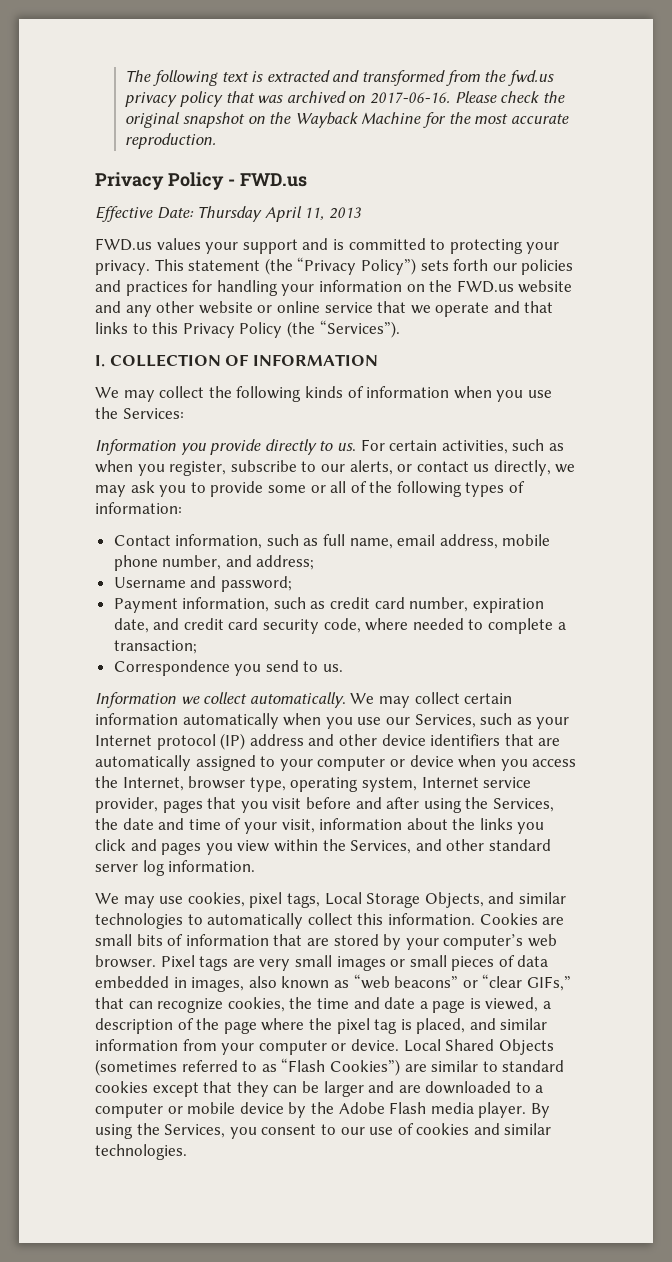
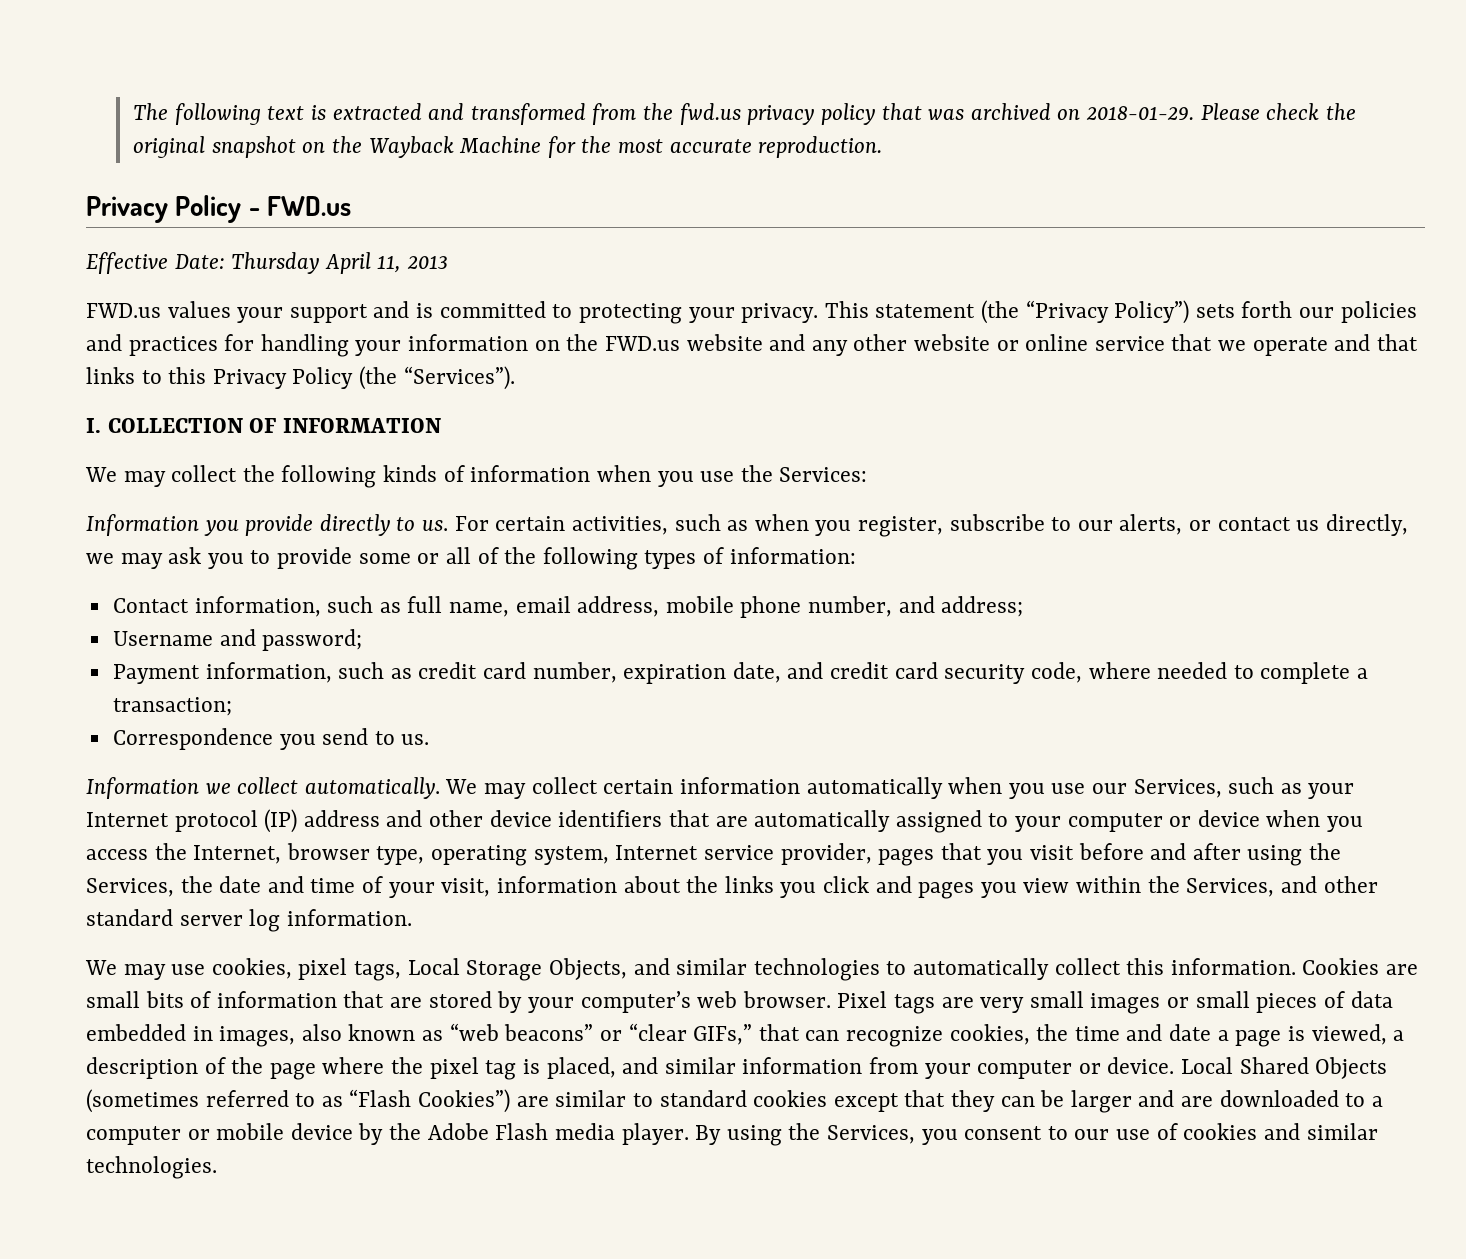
- The following text is extracted and transformed from the fwd.us privacy policy that was archived on 2017-06-16.
+ The following text is extracted and transformed from the fwd.us privacy policy that was archived on 2018-01-29.

